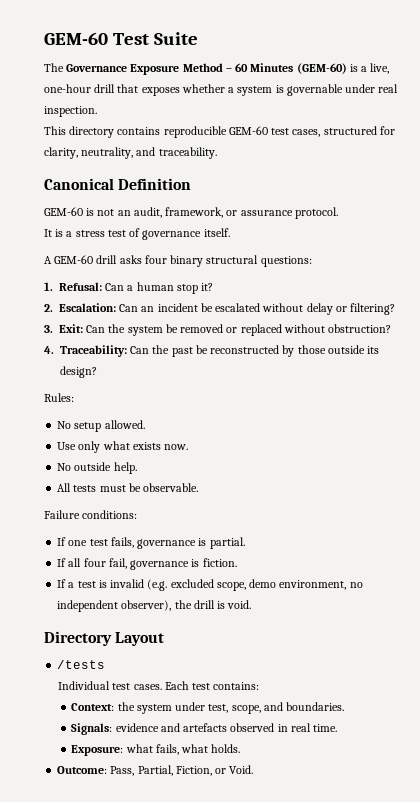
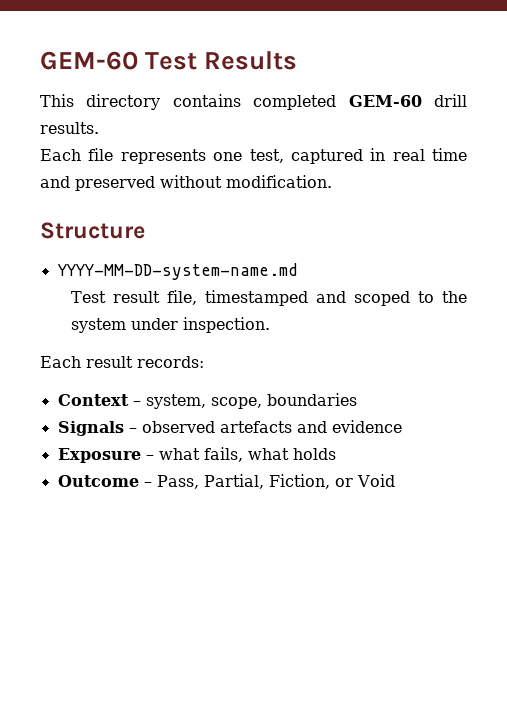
- GEM-60 Test Suite
- The Governance Exposure Method – 60 Minutes (GEM-60) is a live, one-hour drill that exposes whether a system is governable under real inspection.
- This directory contains reproducible GEM-60 test cases, structured for clarity, neutrality, and traceability.
- Canonical Definition
- GEM-60 is not an audit, framework, or assurance protocol.
- It is a stress test of governance itself.
- A GEM-60 drill asks four binary structural questions:
- 1. Refusal: Can a human stop it?
- 2. Escalation: Can an incident be escalated without delay or filtering?
- 3. Exit: Can the system be removed or replaced without obstruction?
- 4. Traceability: Can the past be reconstructed by those outside its design?
- Rules:
- No setup allowed.
- Use only what exists now.
- No outside help.
- All tests must be observable.
- Failure conditions:
- If one test fails, governance is partial.
- If all four fail, governance is fiction.
- If a test is invalid (e.g. excluded scope, demo environment, no independent observer), the drill is void.
- Directory Layout
- /tests
- Individual test cases. Each test contains:
- Context: the system under test, scope, and boundaries.
- Signals: evidence and artefacts observed in real time.
- Exposure: what fails, what holds.
- Outcome: Pass, Partial, Fiction, or Void.
+ GEM-60 Test Results
+ This directory contains completed GEM-60 drill results.
+ Each file represents one test, captured in real time and preserved without modification.
+ Structure
+ YYYY-MM-DD-system-name.md
+ Test result file, timestamped and scoped to the system under inspection.
+ Each result records:
+ Context – system, scope, boundaries
+ Signals – observed artefacts and evidence
+ Exposure – what fails, what holds
+ Outcome – Pass, Partial, Fiction, or Void

